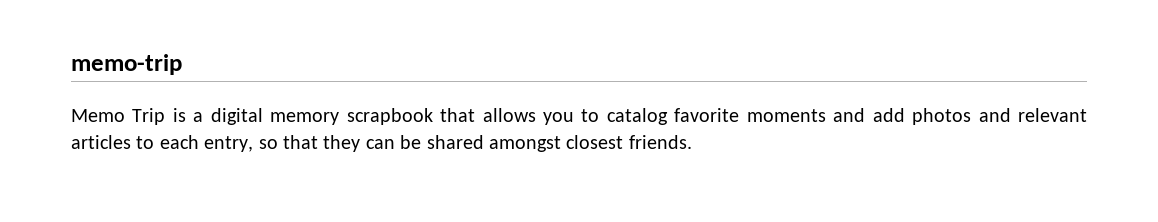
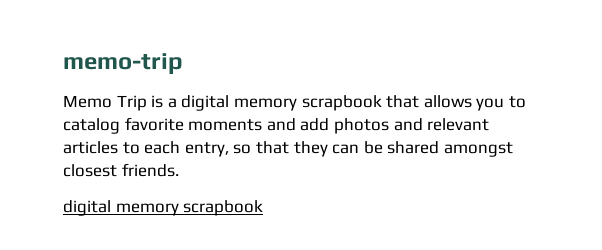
  Memo Trip is a digital memory scrapbook that allows you to catalog favorite moments and add photos and relevant articles to each entry, so that they can be shared amongst closest friends.
+ digital memory scrapbook

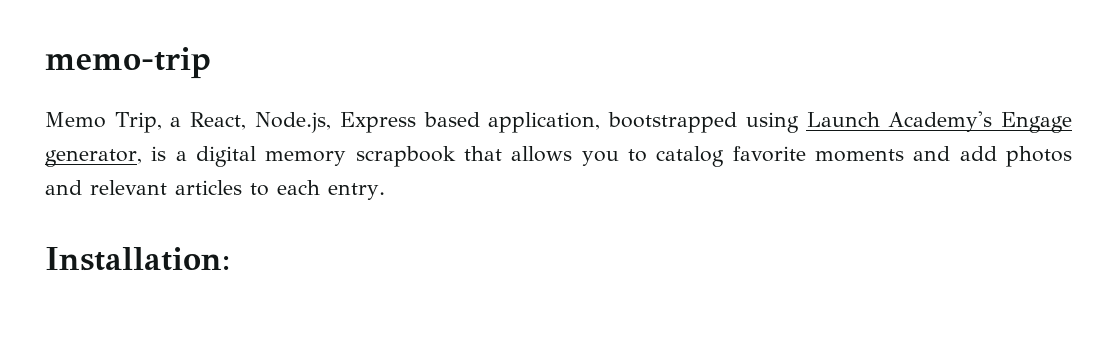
- Memo Trip is a digital memory scrapbook that allows you to catalog favorite moments and add photos and relevant articles to each entry, so that they can be shared amongst closest friends.
- digital memory scrapbook
+ Memo Trip, a React, Node.js, Express based application, bootstrapped using Launch Academy's Engage generator, is a digital memory scrapbook that allows you to catalog favorite moments and add photos and relevant articles to each entry.
+ Installation:

